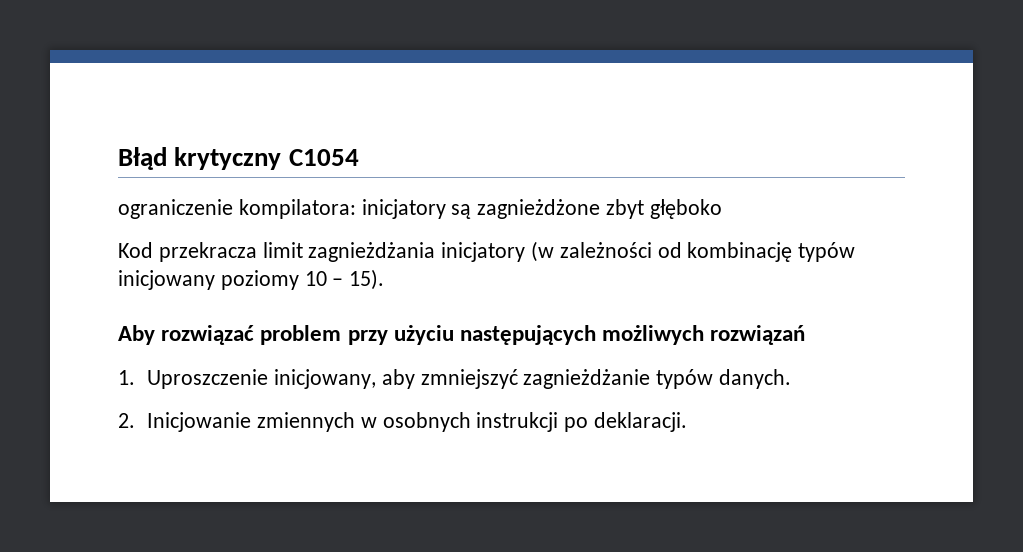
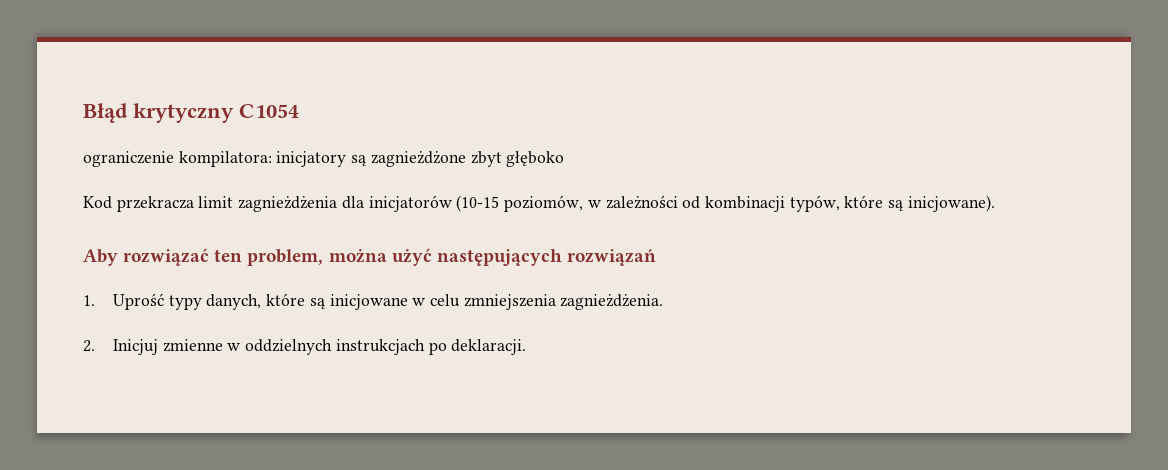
- Kod przekracza limit zagnieżdżania inicjatory (w zależności od kombinację typów inicjowany poziomy 10 – 15).
- Aby rozwiązać problem przy użyciu następujących możliwych rozwiązań
- 1. Uproszczenie inicjowany, aby zmniejszyć zagnieżdżanie typów danych.
- 2. Inicjowanie zmiennych w osobnych instrukcji po deklaracji.
+ Kod przekracza limit zagnieżdżenia dla inicjatorów (10-15 poziomów, w zależności od kombinacji typów, które są inicjowane).
+ Aby rozwiązać ten problem, można użyć następujących rozwiązań
+ 1. Uprość typy danych, które są inicjowane w celu zmniejszenia zagnieżdżenia.
+ 2. Inicjuj zmienne w oddzielnych instrukcjach po deklaracji.

